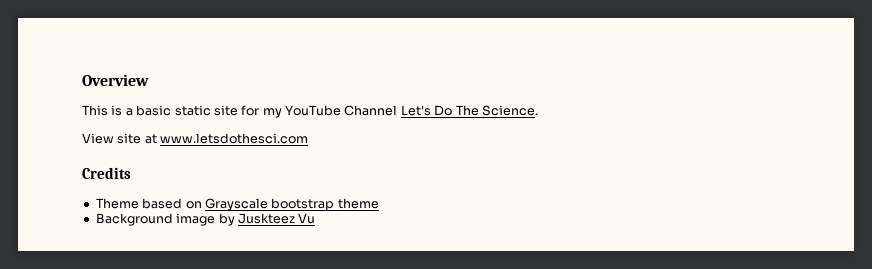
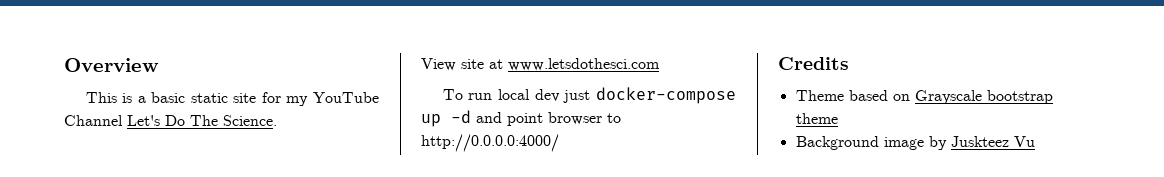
+ To run local dev just docker-compose up -d and point browser to http://0.0.0.0:4000/

